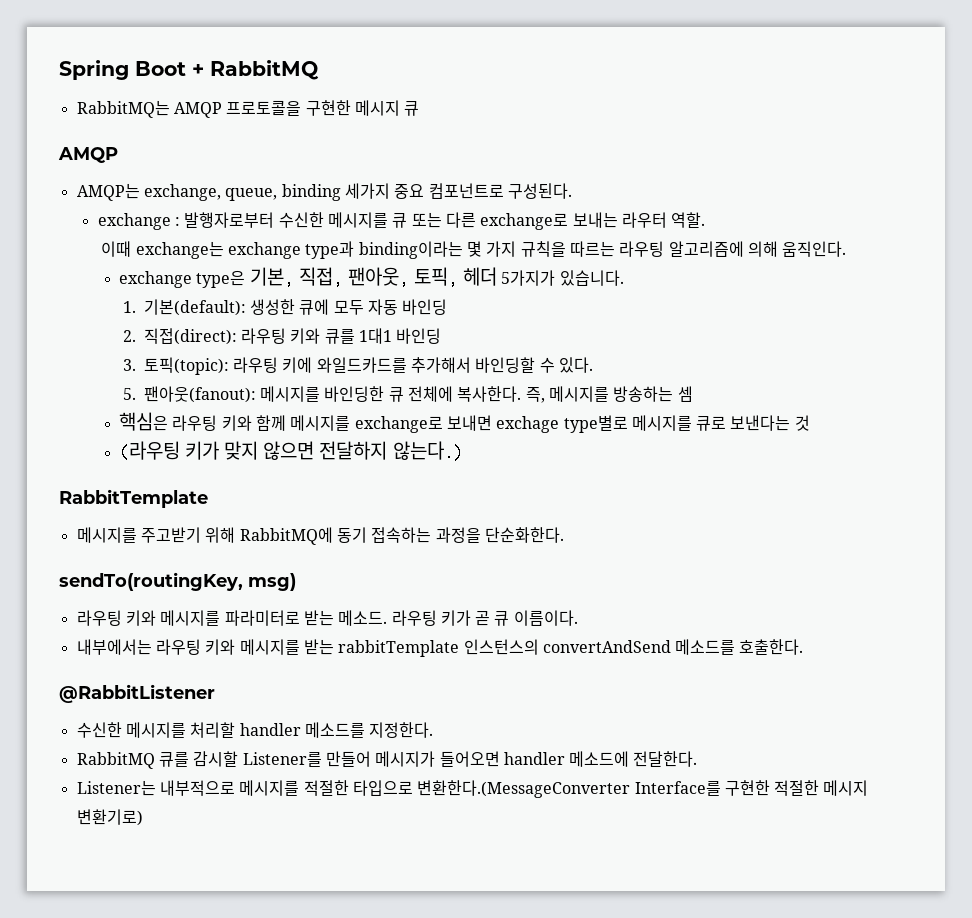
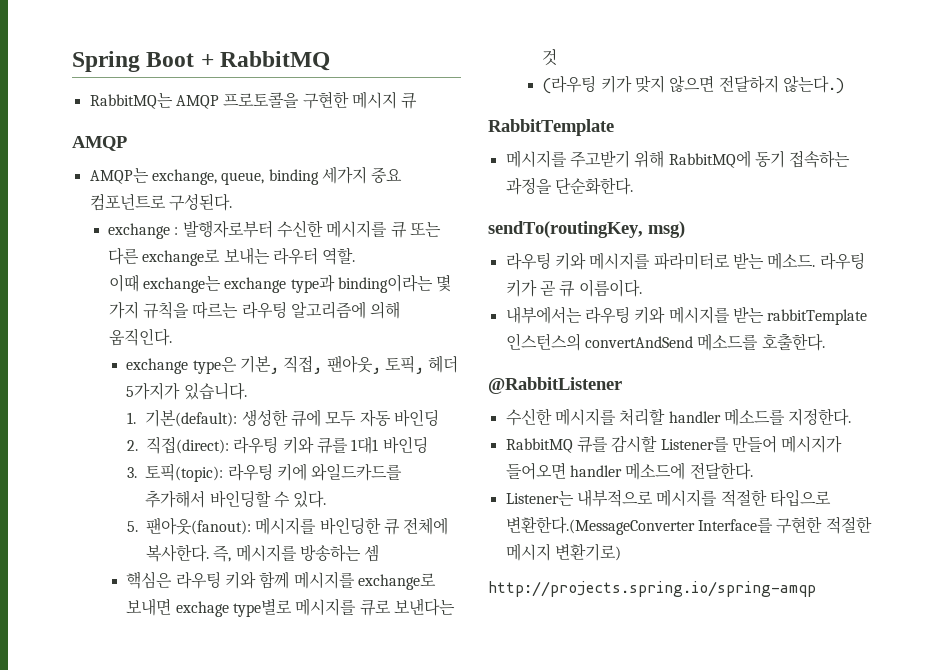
+ http://projects.spring.io/spring-amqp

